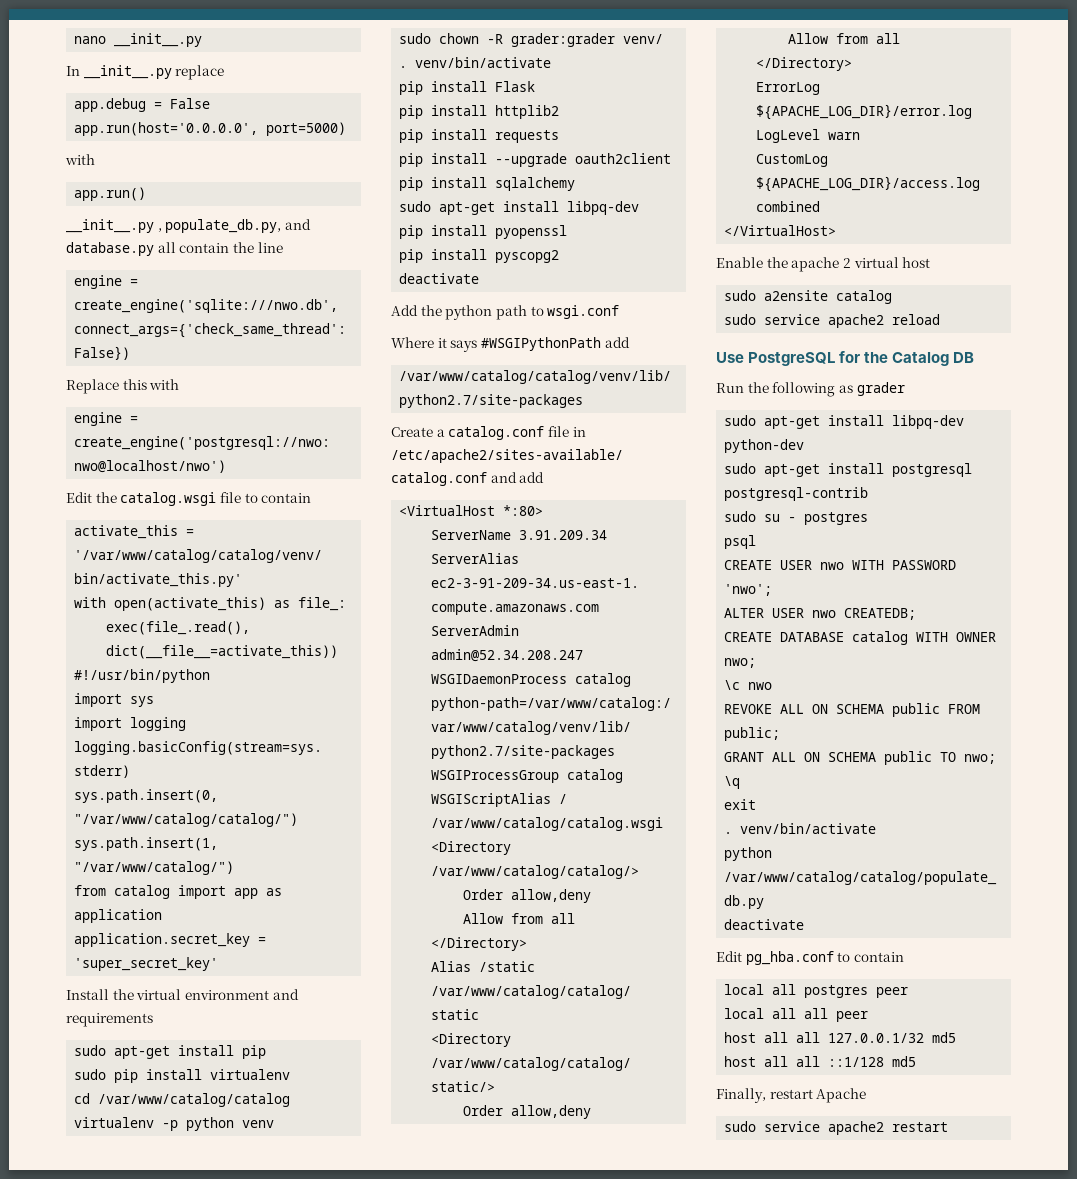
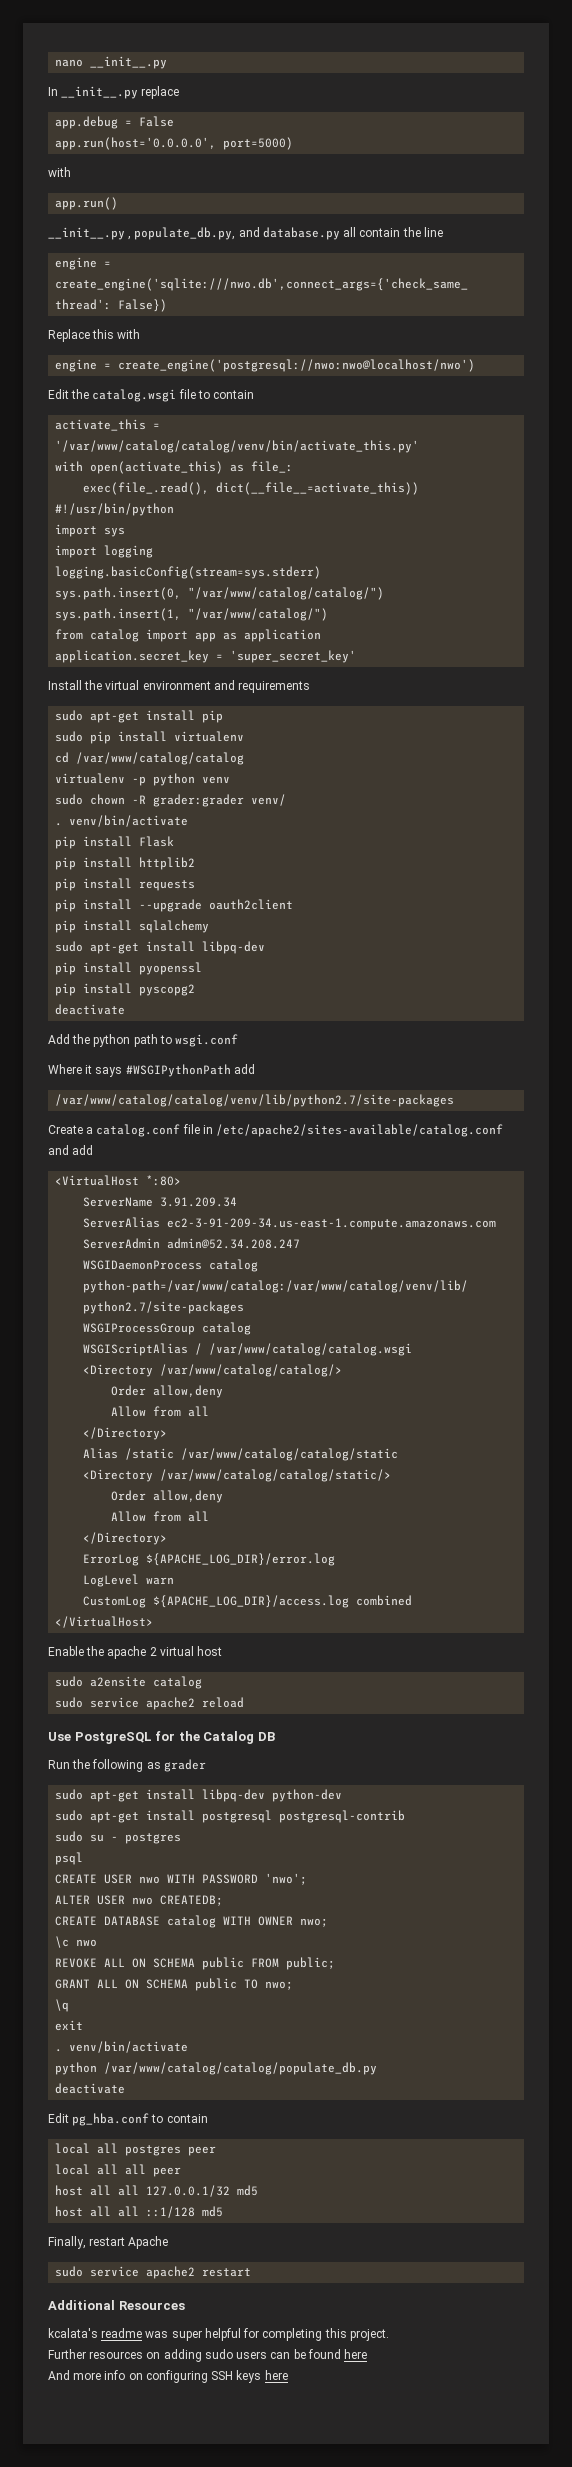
+ Additional Resources
+ kcalata's readme was super helpful for completing this project.
+ Further resources on adding sudo users can be found here
+ And more info on configuring SSH keys here

